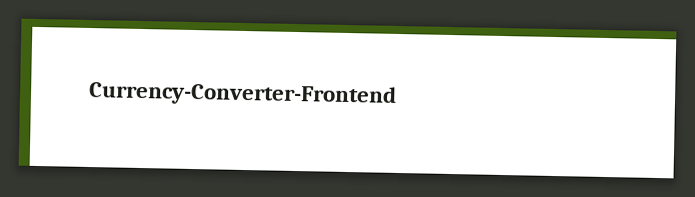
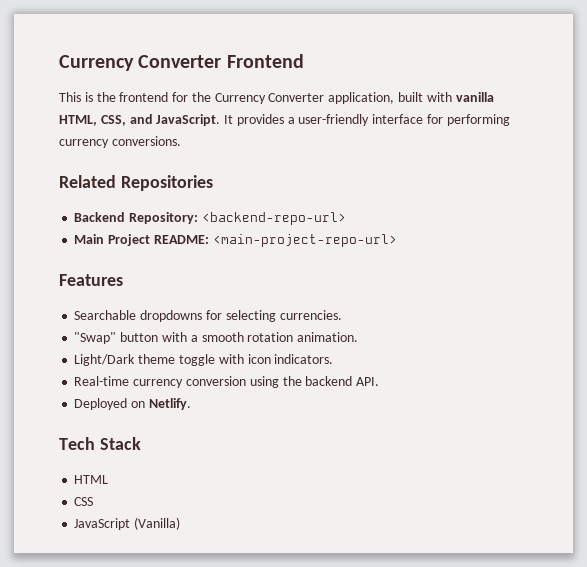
- Currency-Converter-Frontend
+ Currency Converter Frontend
+ This is the frontend for the Currency Converter application, built with vanilla HTML, CSS, and JavaScript. It provides a user-friendly interface for performing currency conversions.
+ Related Repositories
+ Backend Repository: <backend-repo-url>
+ Main Project README: <main-project-repo-url>
+ Features
+ Searchable dropdowns for selecting currencies.
+ "Swap" button with a smooth rotation animation.
+ Light/Dark theme toggle with icon indicators.
+ Real-time currency conversion using the backend API.
+ Deployed on Netlify.
+ Tech Stack
+ HTML
+ CSS
+ JavaScript (Vanilla)

